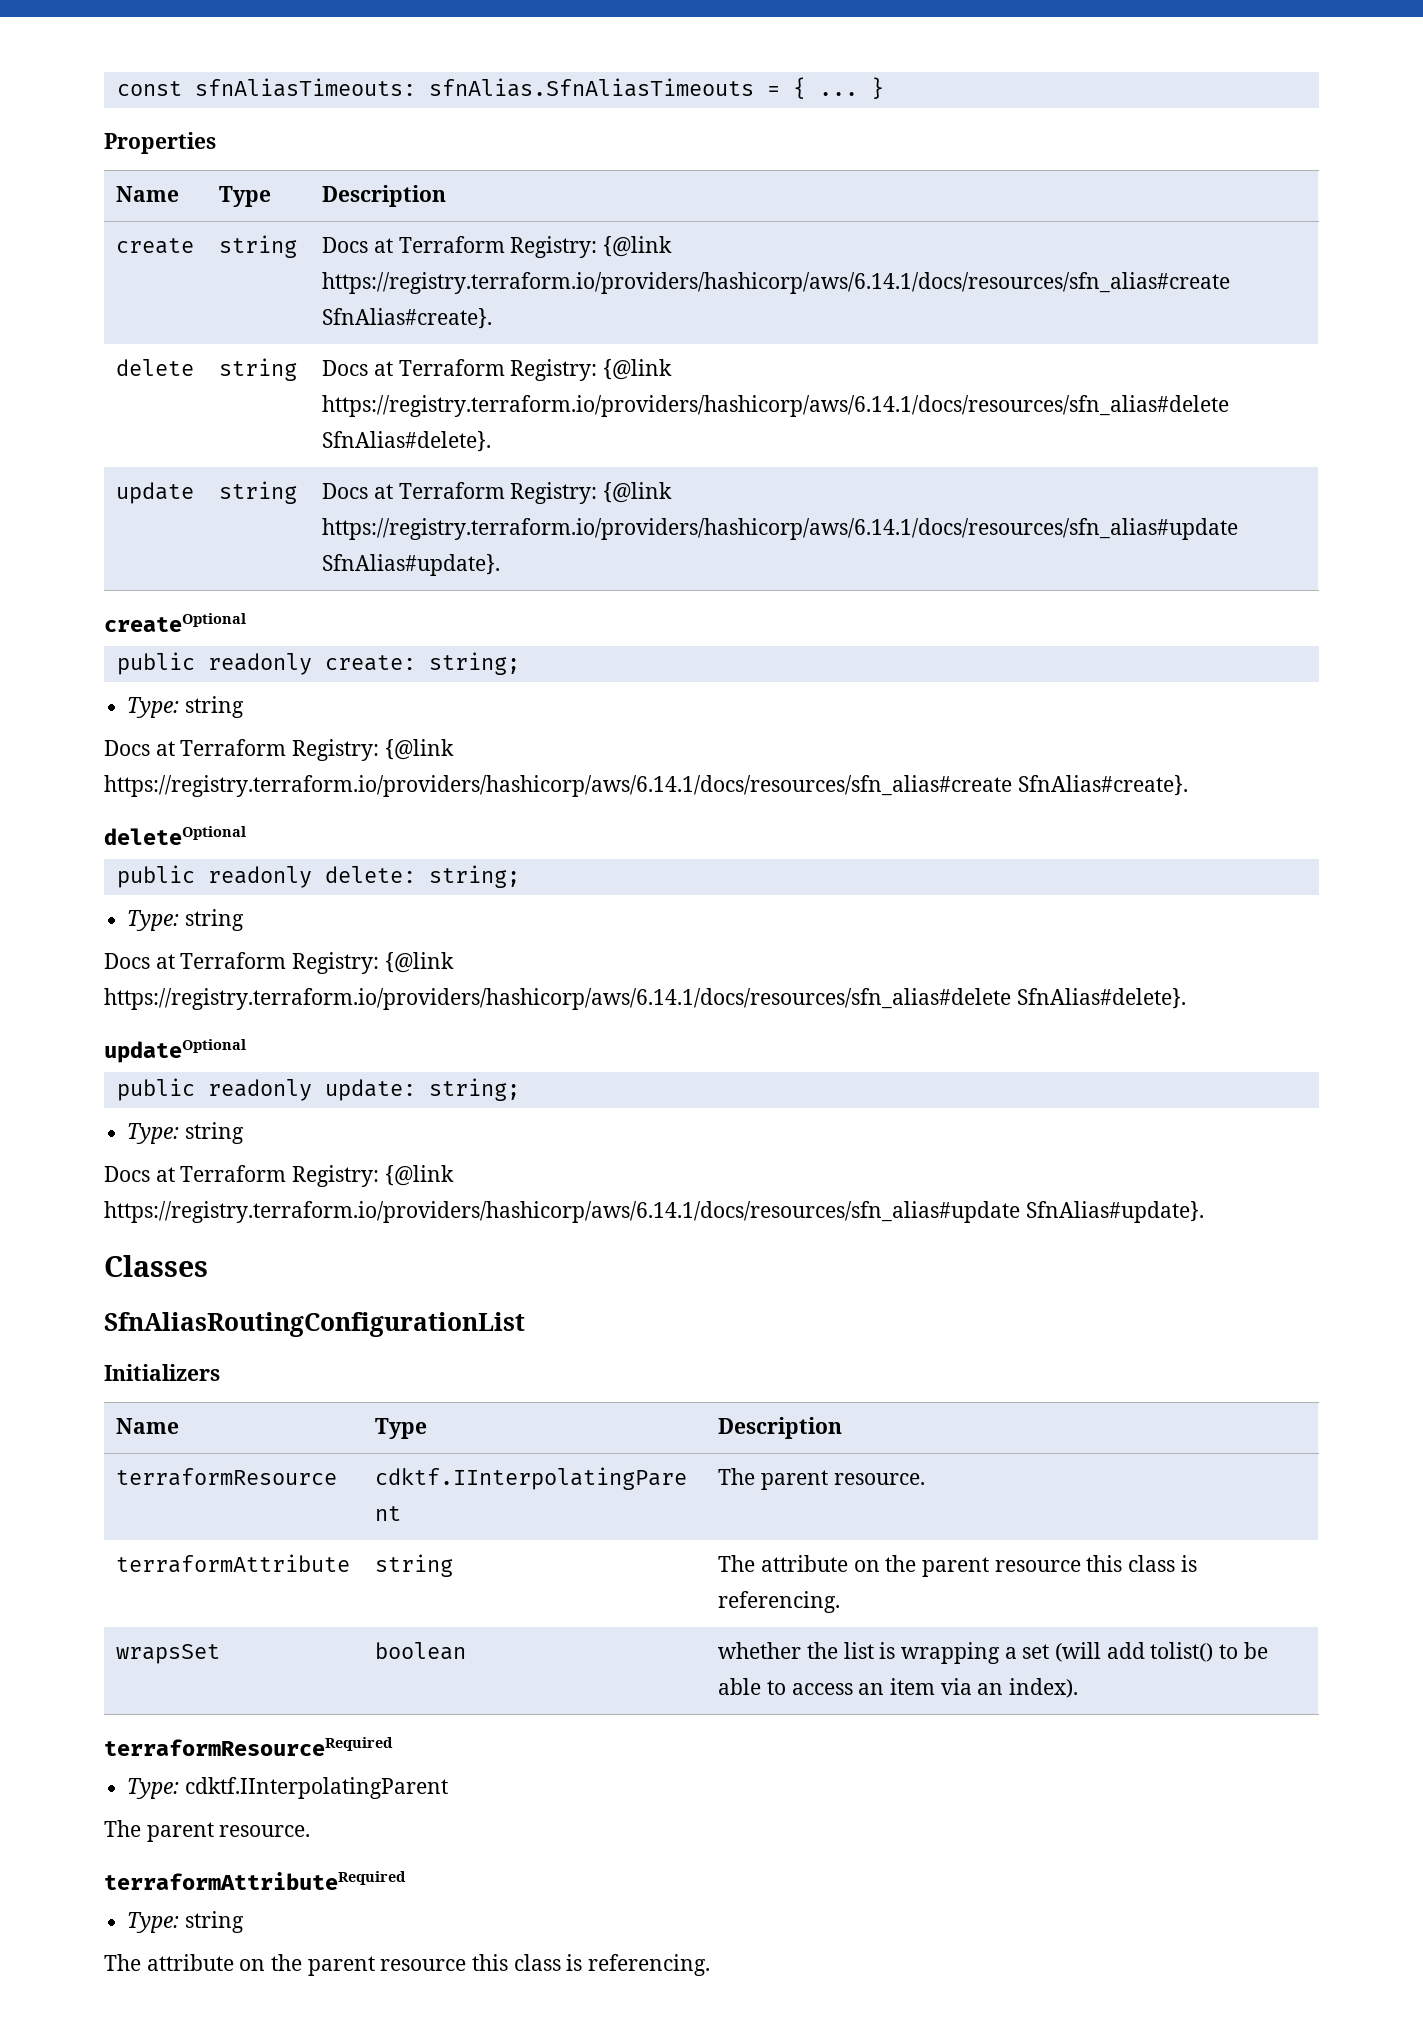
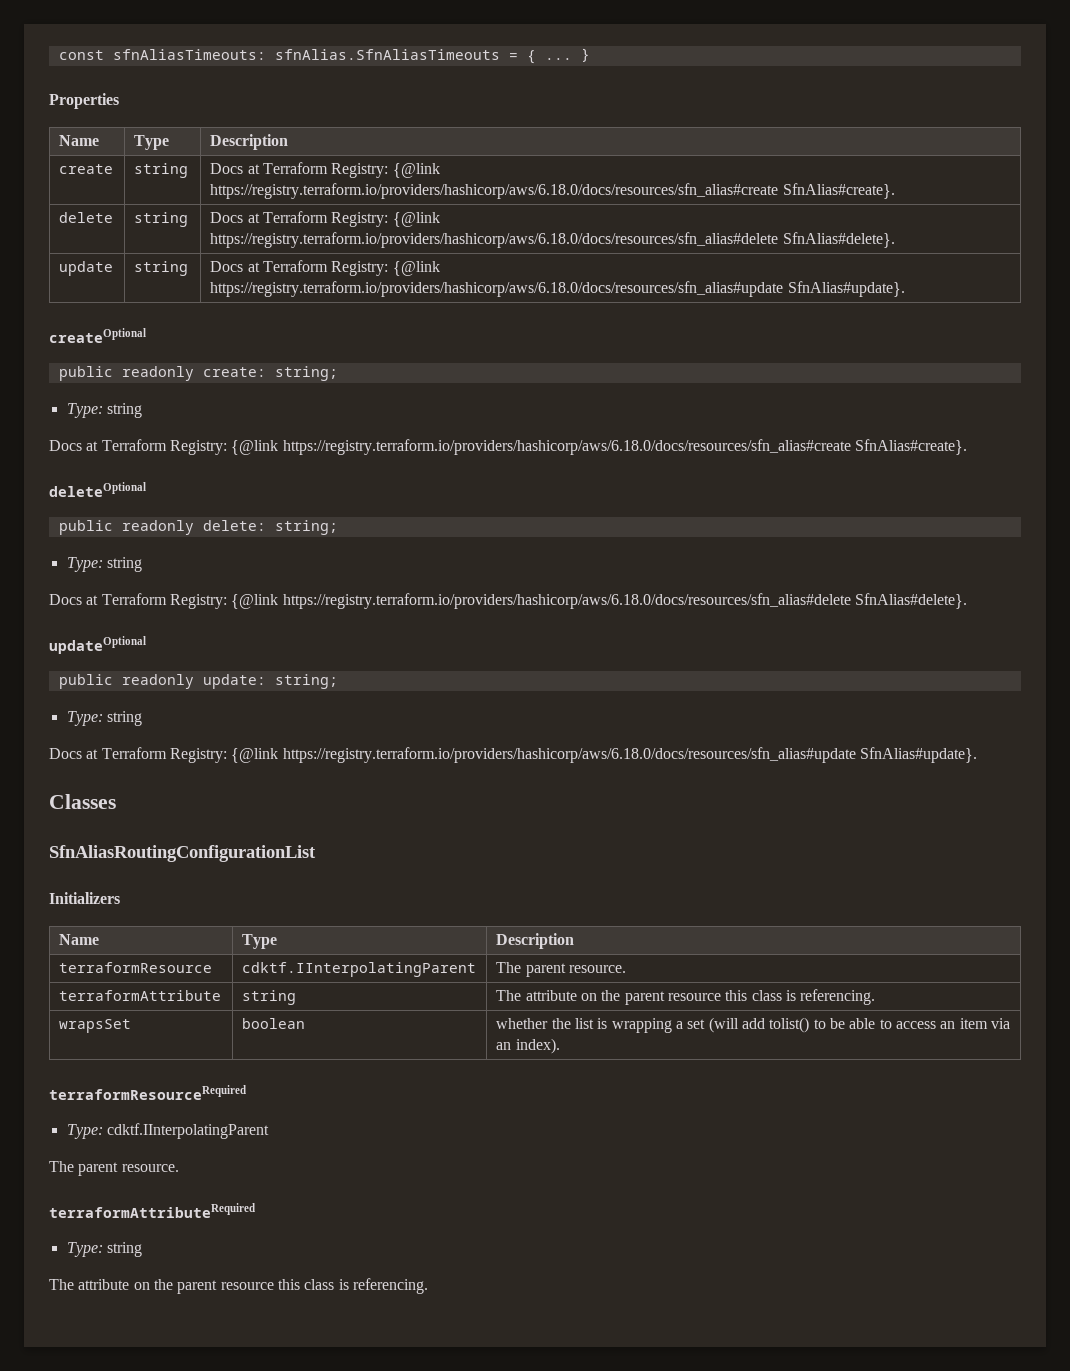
- create | string | Docs at Terraform Registry: {@link https://registry.terraform.io/providers/hashicorp/aws/6.14.1/docs/resources/sfn_alias#create SfnAlias#create}.
+ create | string | Docs at Terraform Registry: {@link https://registry.terraform.io/providers/hashicorp/aws/6.18.0/docs/resources/sfn_alias#create SfnAlias#create}.
- delete | string | Docs at Terraform Registry: {@link https://registry.terraform.io/providers/hashicorp/aws/6.14.1/docs/resources/sfn_alias#delete SfnAlias#delete}.
+ delete | string | Docs at Terraform Registry: {@link https://registry.terraform.io/providers/hashicorp/aws/6.18.0/docs/resources/sfn_alias#delete SfnAlias#delete}.
- update | string | Docs at Terraform Registry: {@link https://registry.terraform.io/providers/hashicorp/aws/6.14.1/docs/resources/sfn_alias#update SfnAlias#update}.
+ update | string | Docs at Terraform Registry: {@link https://registry.terraform.io/providers/hashicorp/aws/6.18.0/docs/resources/sfn_alias#update SfnAlias#update}.
  public readonly create: string;
  Type: string
- Docs at Terraform Registry: {@link https://registry.terraform.io/providers/hashicorp/aws/6.14.1/docs/resources/sfn_alias#create SfnAlias#create}.
+ Docs at Terraform Registry: {@link https://registry.terraform.io/providers/hashicorp/aws/6.18.0/docs/resources/sfn_alias#create SfnAlias#create}.
  public readonly delete: string;
  Type: string
- Docs at Terraform Registry: {@link https://registry.terraform.io/providers/hashicorp/aws/6.14.1/docs/resources/sfn_alias#delete SfnAlias#delete}.
+ Docs at Terraform Registry: {@link https://registry.terraform.io/providers/hashicorp/aws/6.18.0/docs/resources/sfn_alias#delete SfnAlias#delete}.
  public readonly update: string;
  Type: string
- Docs at Terraform Registry: {@link https://registry.terraform.io/providers/hashicorp/aws/6.14.1/docs/resources/sfn_alias#update SfnAlias#update}.
+ Docs at Terraform Registry: {@link https://registry.terraform.io/providers/hashicorp/aws/6.18.0/docs/resources/sfn_alias#update SfnAlias#update}.

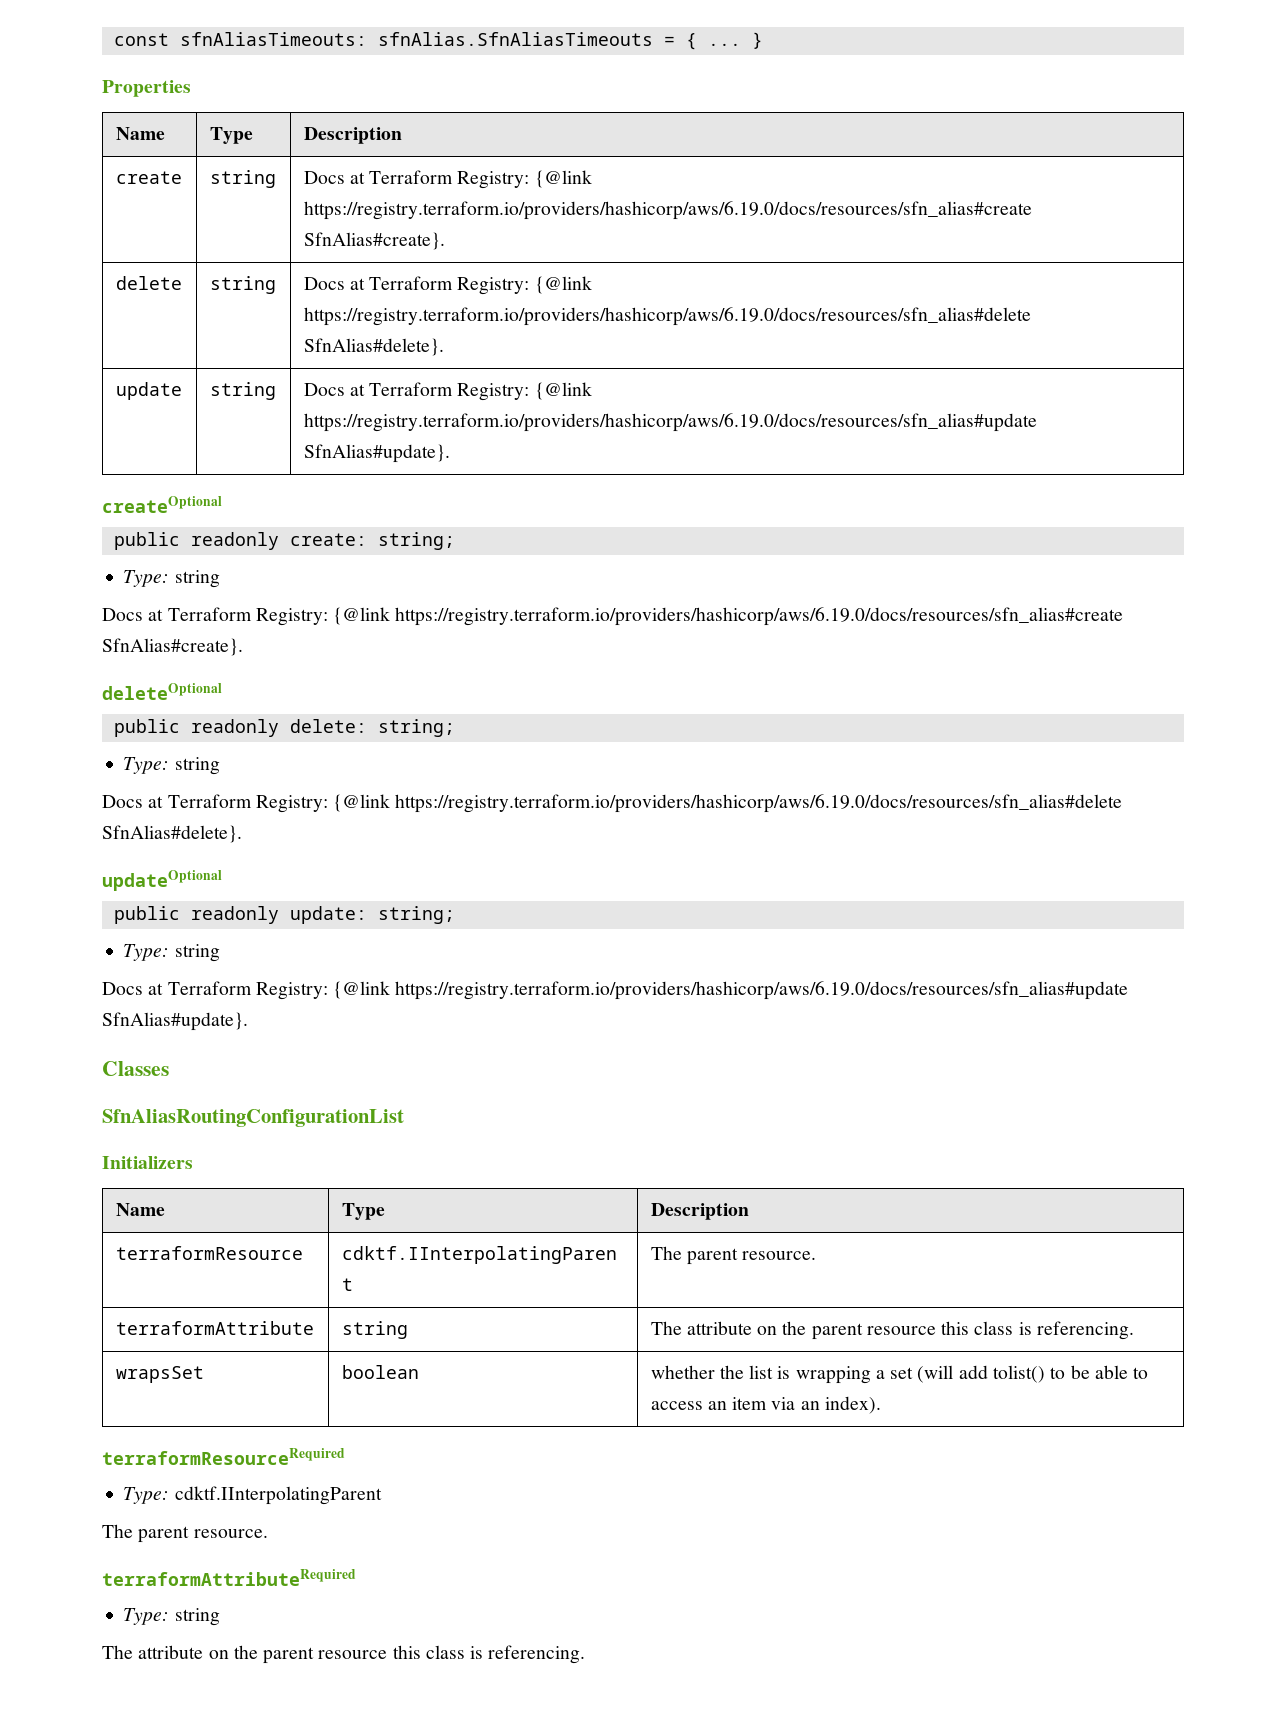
- create | string | Docs at Terraform Registry: {@link https://registry.terraform.io/providers/hashicorp/aws/6.18.0/docs/resources/sfn_alias#create SfnAlias#create}.
+ create | string | Docs at Terraform Registry: {@link https://registry.terraform.io/providers/hashicorp/aws/6.19.0/docs/resources/sfn_alias#create SfnAlias#create}.
- delete | string | Docs at Terraform Registry: {@link https://registry.terraform.io/providers/hashicorp/aws/6.18.0/docs/resources/sfn_alias#delete SfnAlias#delete}.
+ delete | string | Docs at Terraform Registry: {@link https://registry.terraform.io/providers/hashicorp/aws/6.19.0/docs/resources/sfn_alias#delete SfnAlias#delete}.
- update | string | Docs at Terraform Registry: {@link https://registry.terraform.io/providers/hashicorp/aws/6.18.0/docs/resources/sfn_alias#update SfnAlias#update}.
+ update | string | Docs at Terraform Registry: {@link https://registry.terraform.io/providers/hashicorp/aws/6.19.0/docs/resources/sfn_alias#update SfnAlias#update}.
  public readonly create: string;
  Type: string
- Docs at Terraform Registry: {@link https://registry.terraform.io/providers/hashicorp/aws/6.18.0/docs/resources/sfn_alias#create SfnAlias#create}.
+ Docs at Terraform Registry: {@link https://registry.terraform.io/providers/hashicorp/aws/6.19.0/docs/resources/sfn_alias#create SfnAlias#create}.
  public readonly delete: string;
  Type: string
- Docs at Terraform Registry: {@link https://registry.terraform.io/providers/hashicorp/aws/6.18.0/docs/resources/sfn_alias#delete SfnAlias#delete}.
+ Docs at Terraform Registry: {@link https://registry.terraform.io/providers/hashicorp/aws/6.19.0/docs/resources/sfn_alias#delete SfnAlias#delete}.
  public readonly update: string;
  Type: string
- Docs at Terraform Registry: {@link https://registry.terraform.io/providers/hashicorp/aws/6.18.0/docs/resources/sfn_alias#update SfnAlias#update}.
+ Docs at Terraform Registry: {@link https://registry.terraform.io/providers/hashicorp/aws/6.19.0/docs/resources/sfn_alias#update SfnAlias#update}.

